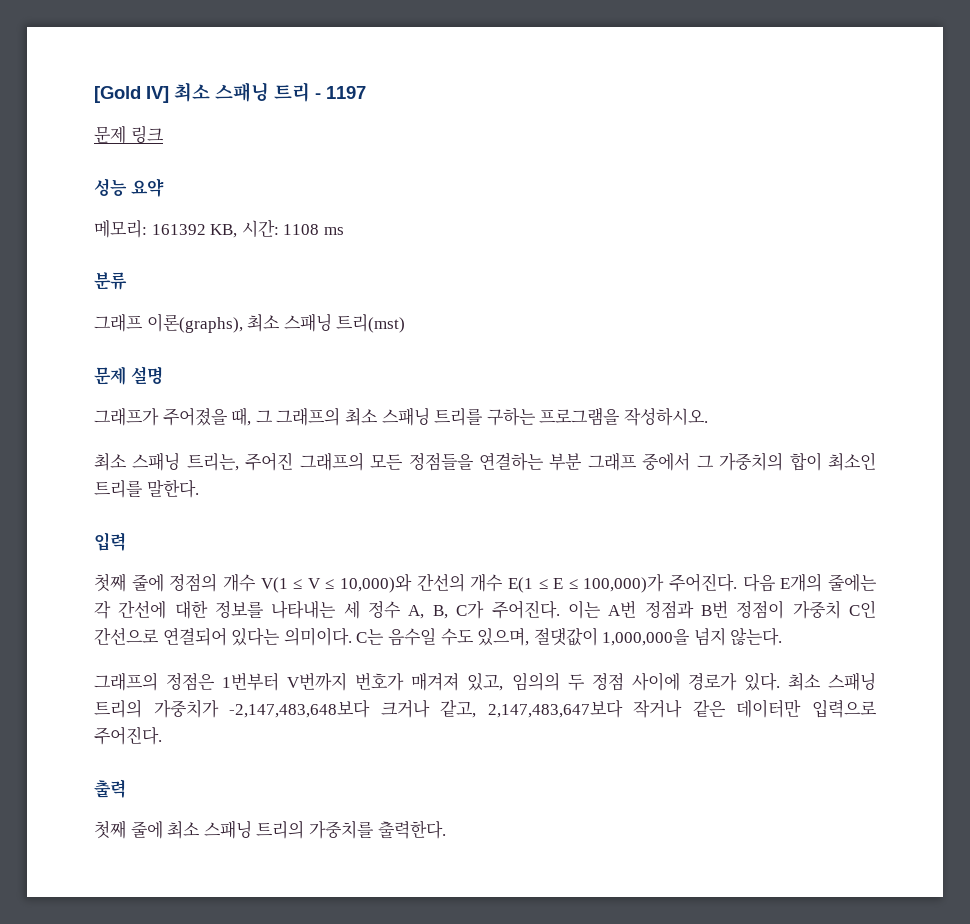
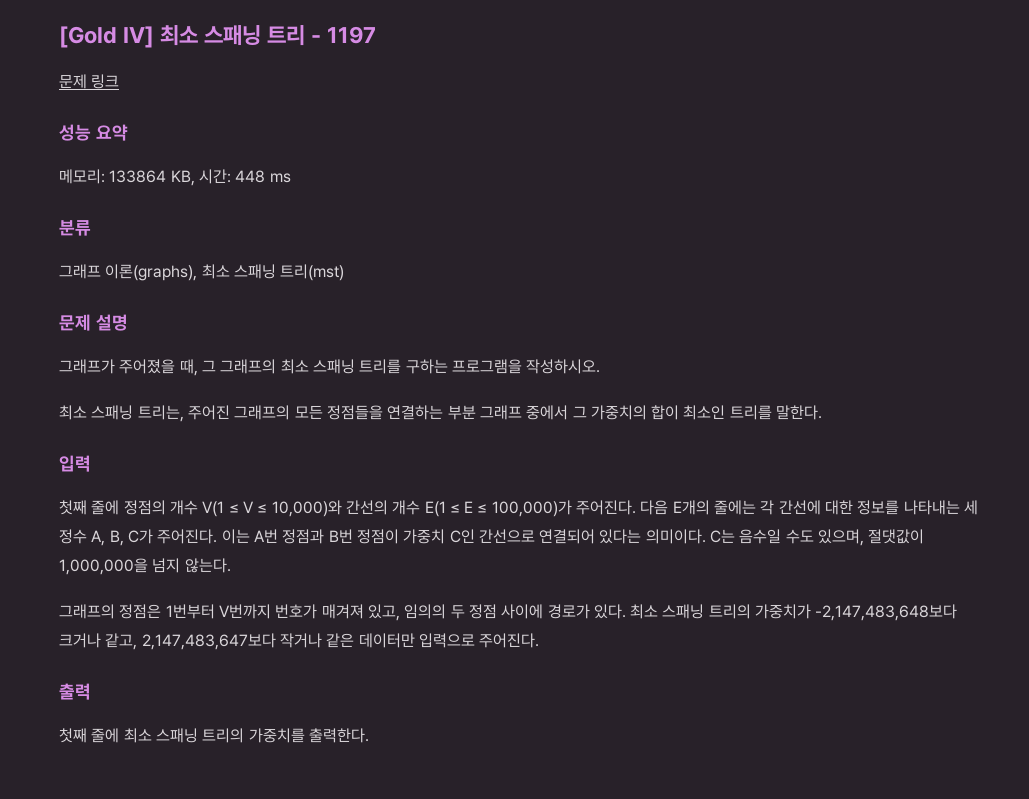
- 메모리: 161392 KB, 시간: 1108 ms
+ 메모리: 133864 KB, 시간: 448 ms

